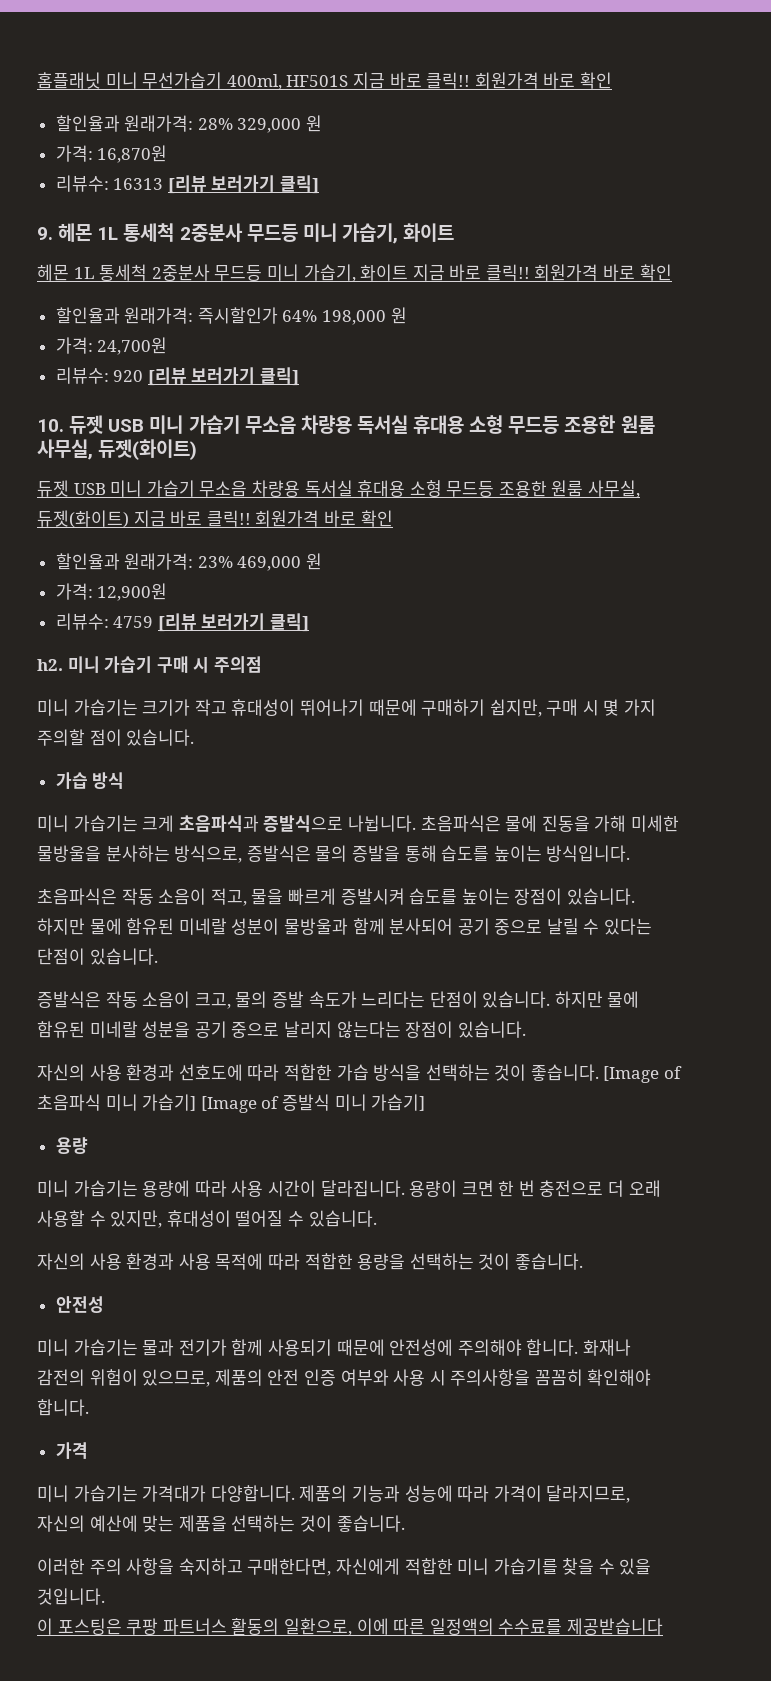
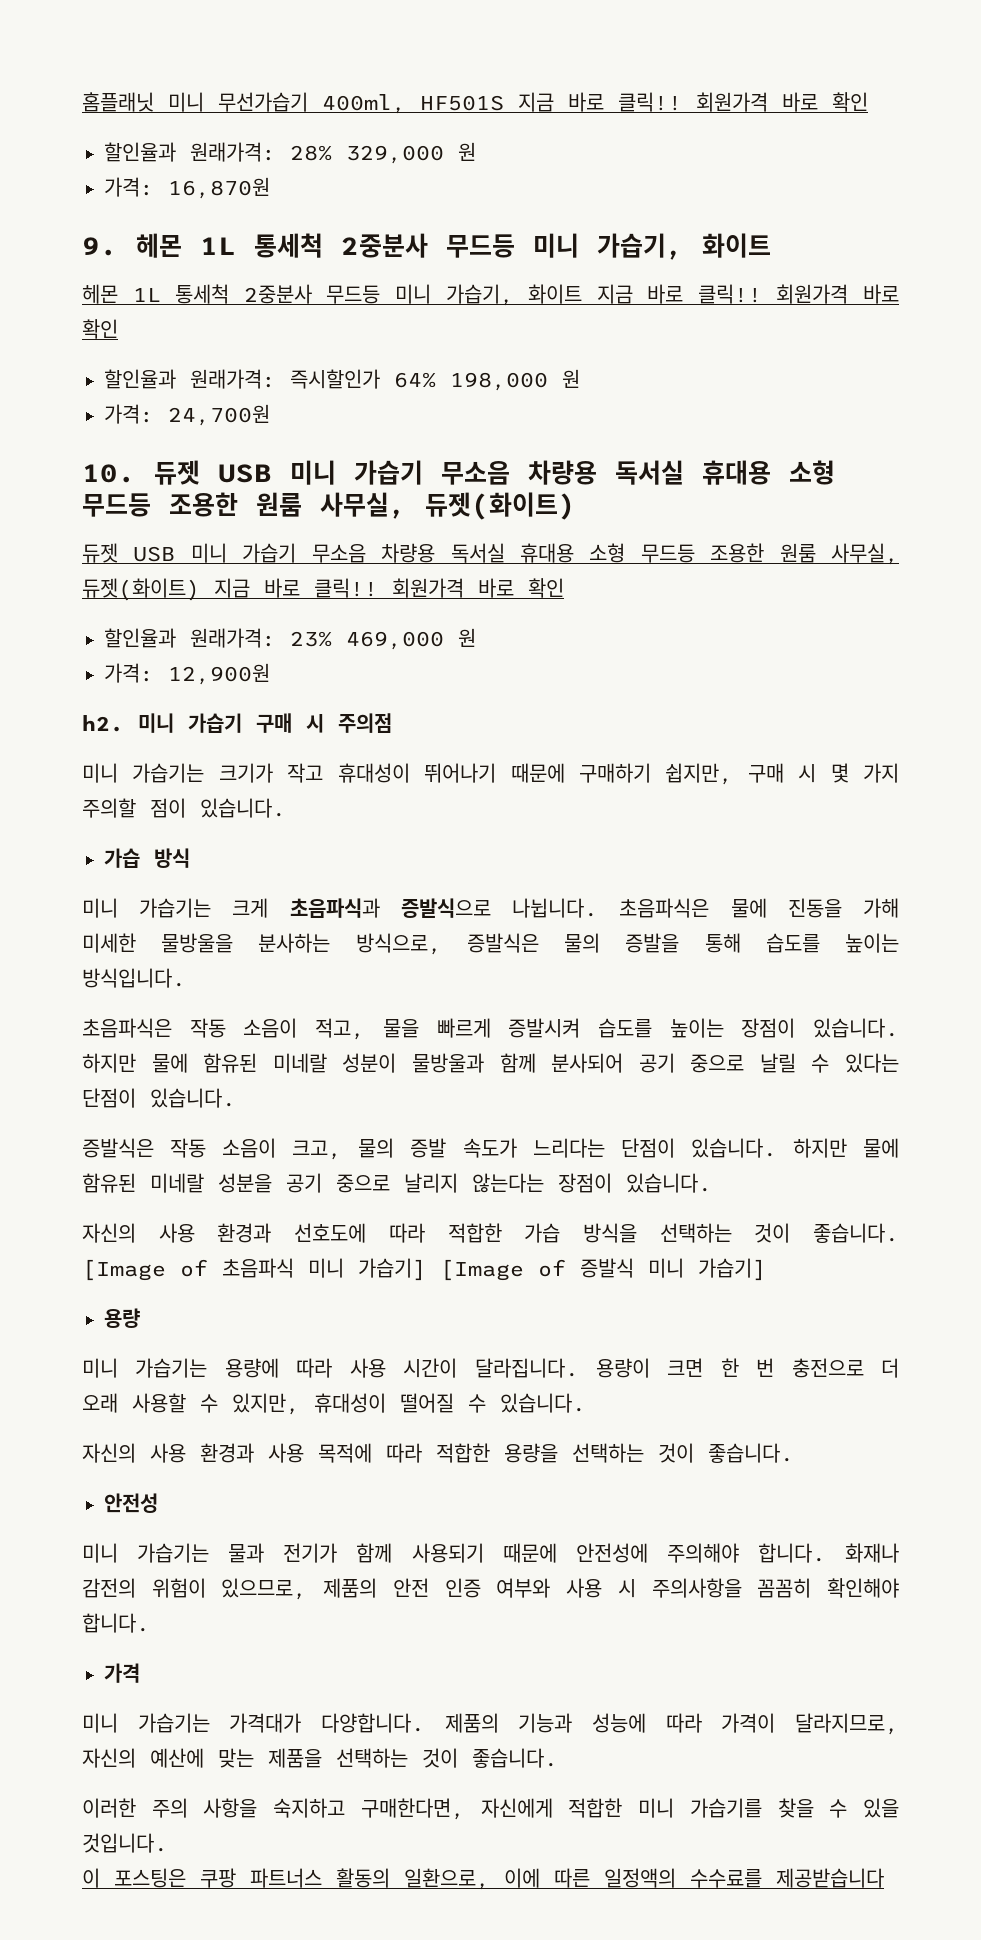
- 리뷰수: 16313 [리뷰 보러가기 클릭]
- 리뷰수: 920 [리뷰 보러가기 클릭]
- 리뷰수: 4759 [리뷰 보러가기 클릭]

